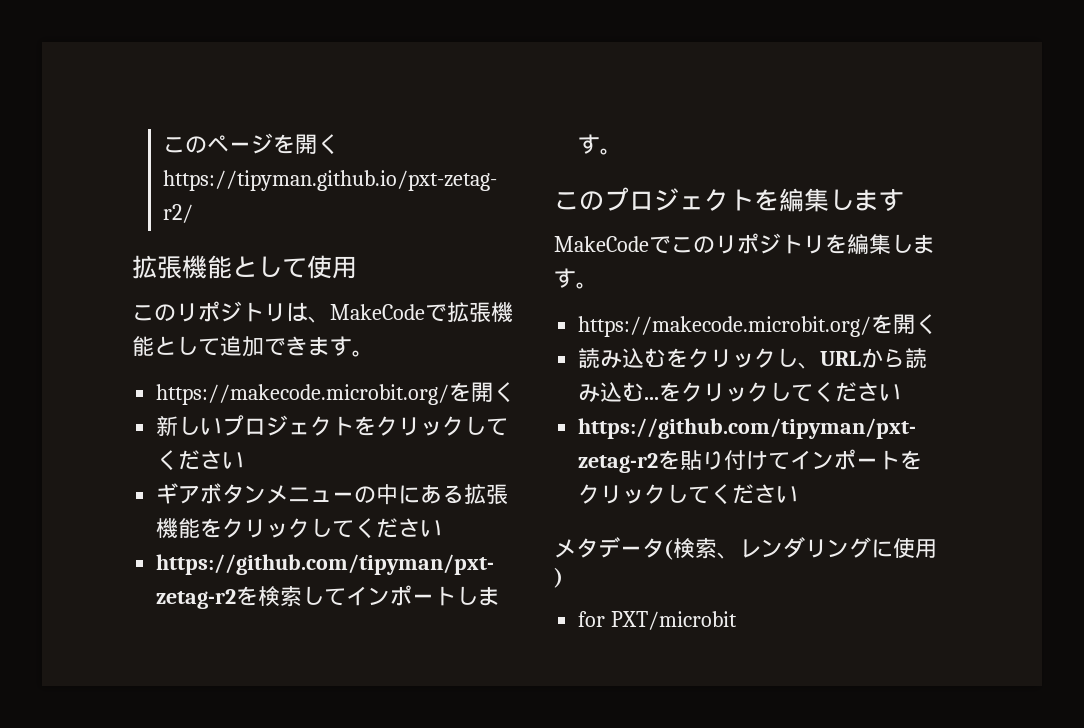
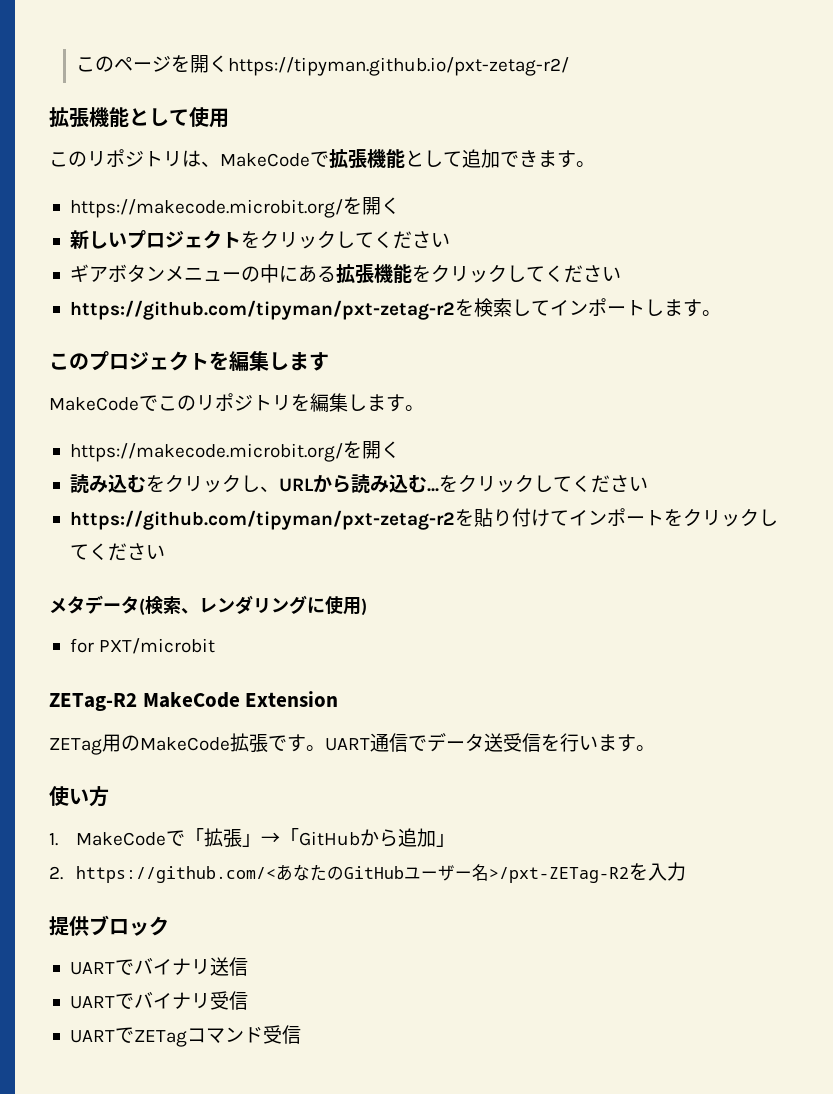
+ ZETag-R2 MakeCode Extension
+ ZETag用のMakeCode拡張です。UART通信でデータ送受信を行います。
+ 使い方
+ 1. MakeCodeで「拡張」→「GitHubから追加」
+ 2. https://github.com/<あなたのGitHubユーザー名>/pxt-ZETag-R2を入力
+ 提供ブロック
+ UARTでバイナリ送信
+ UARTでバイナリ受信
+ UARTでZETagコマンド受信

